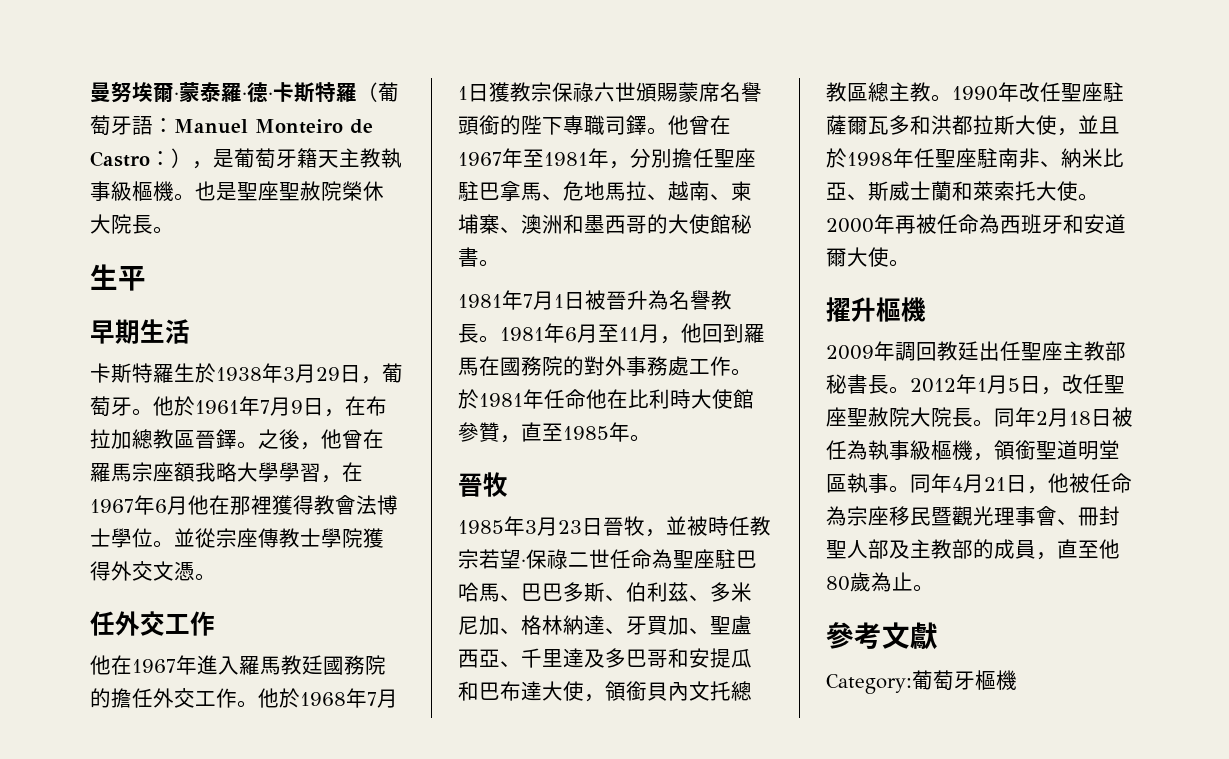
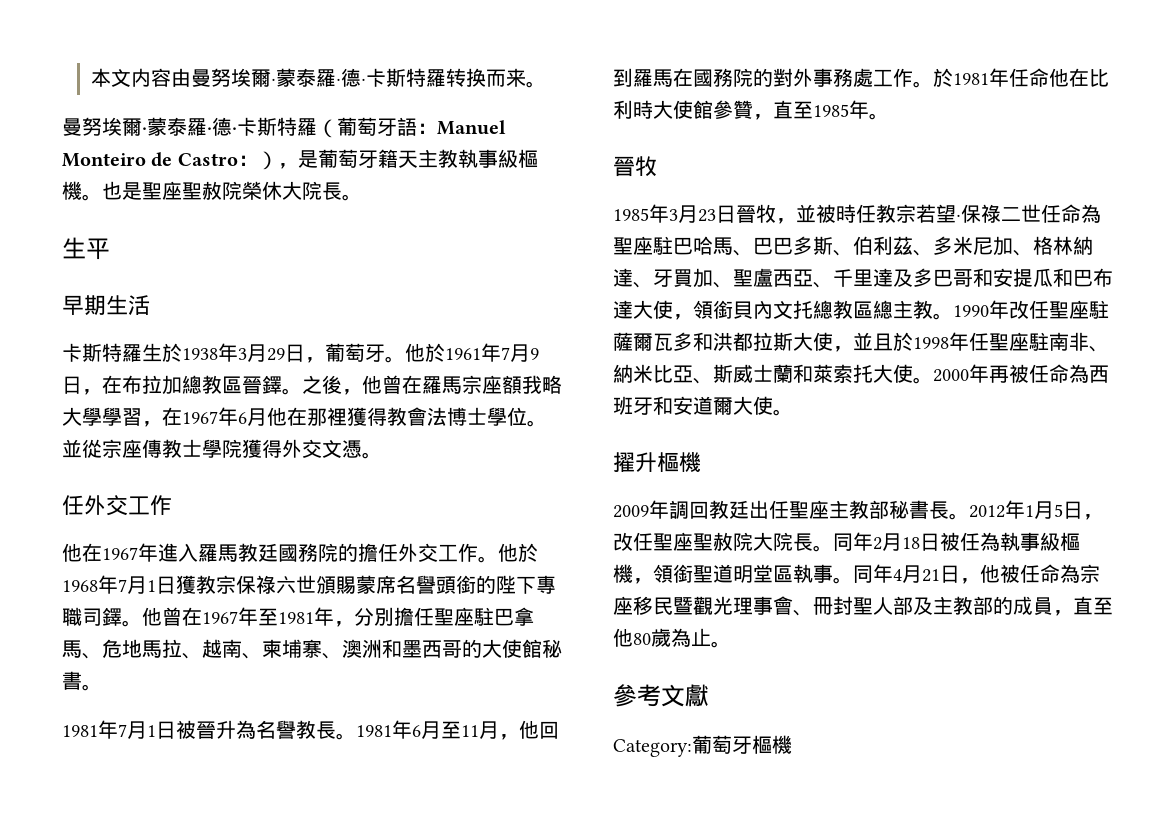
+ 本文内容由曼努埃爾·蒙泰羅·德·卡斯特羅转换而来。

